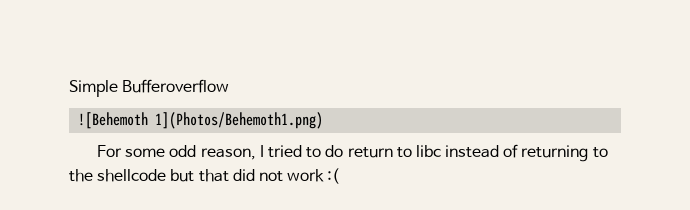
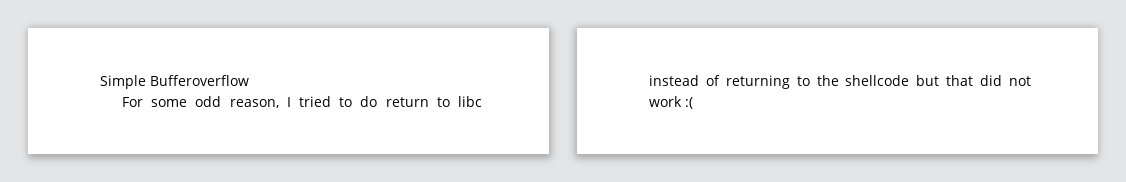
- ![Behemoth 1](Photos/Behemoth1.png)

